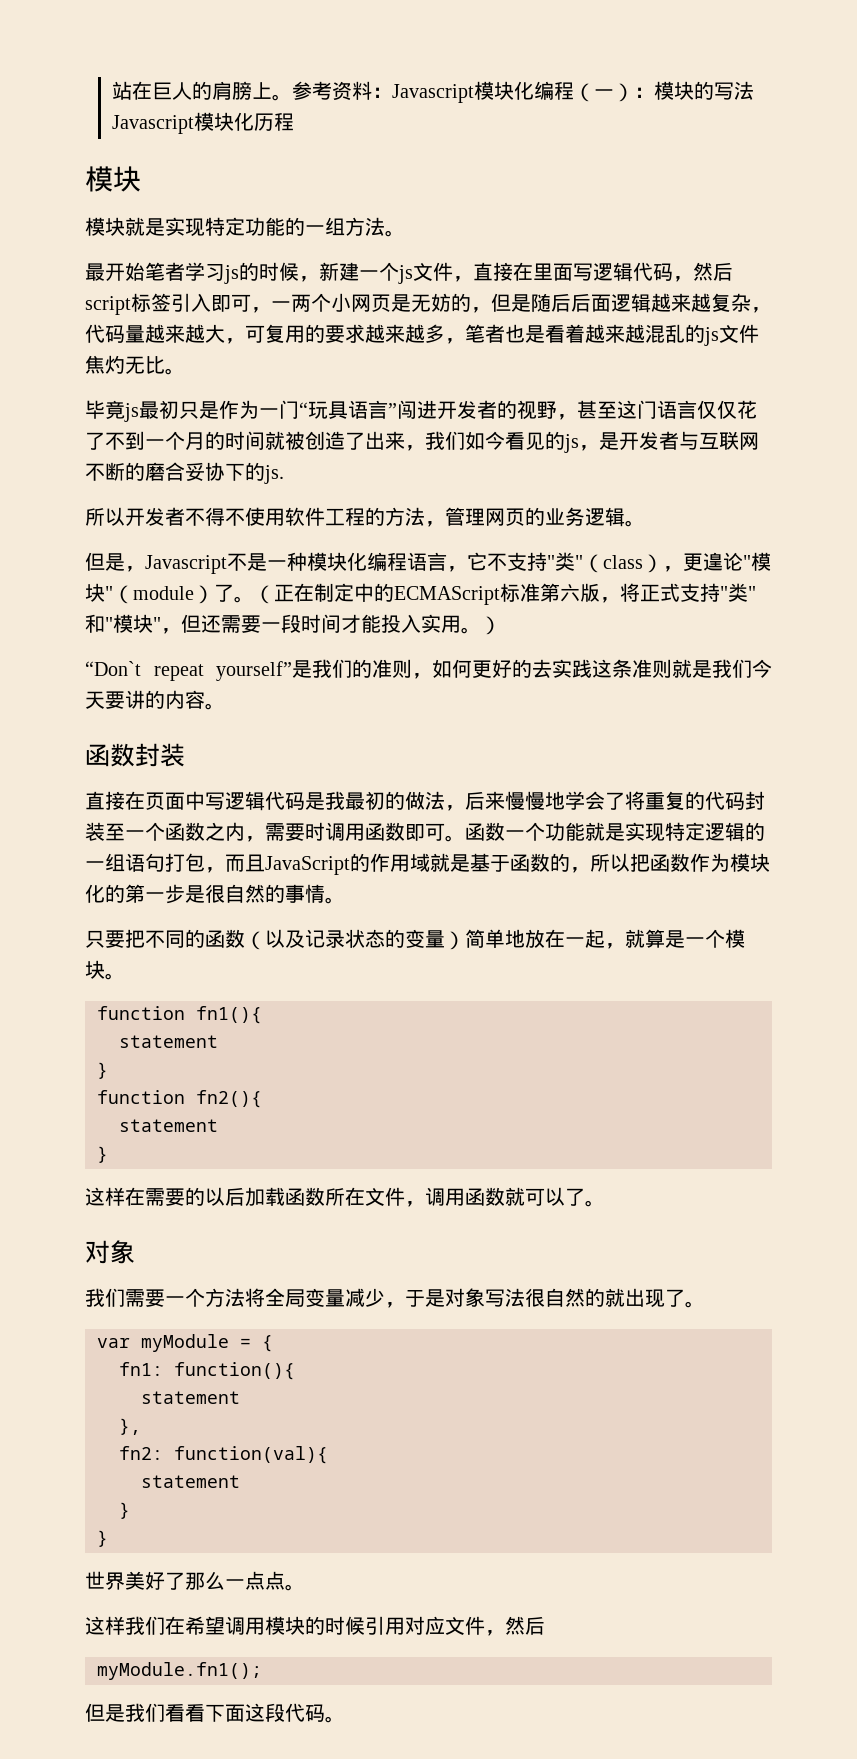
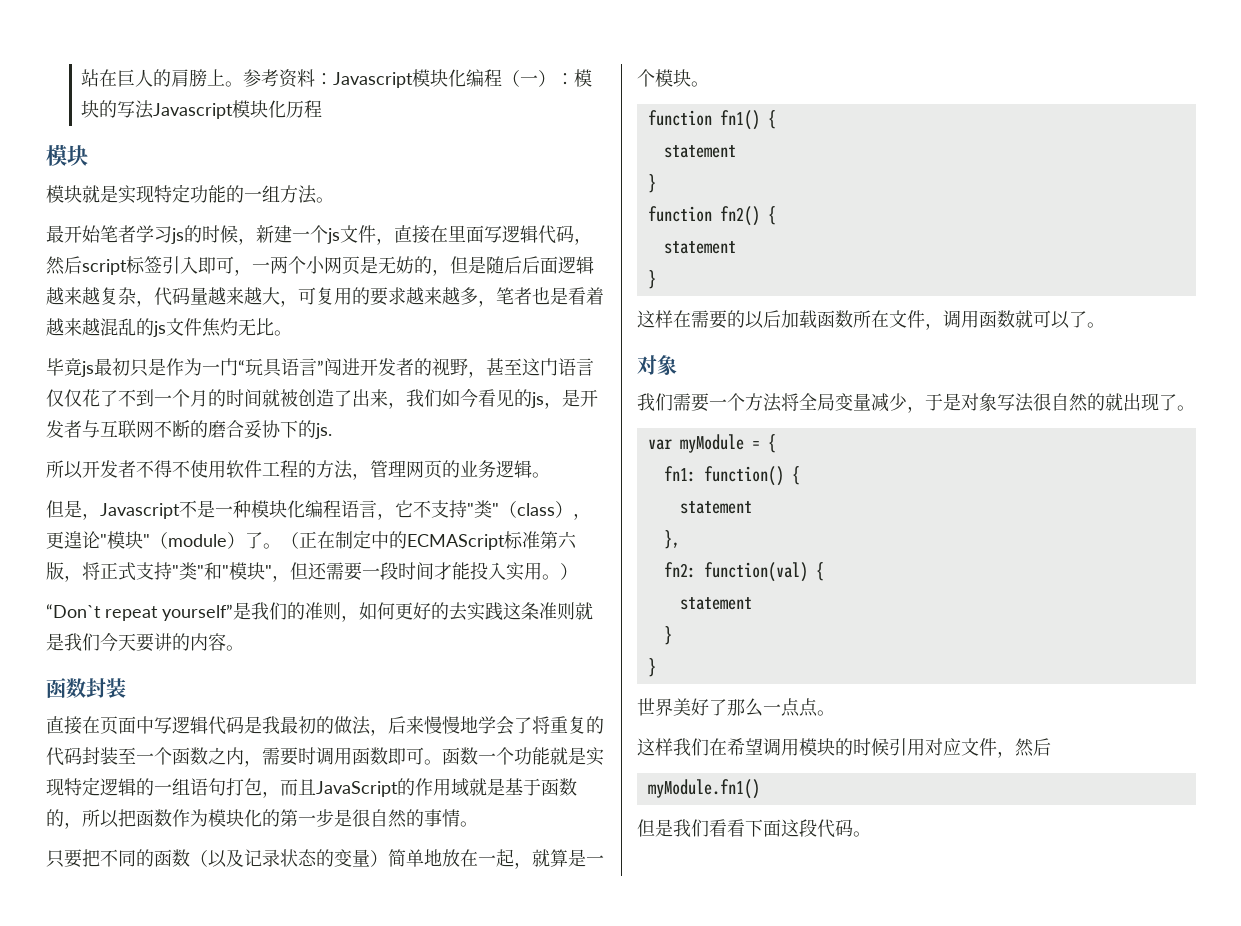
- function fn1(){
+ function fn1() {
- function fn2(){
+ function fn2() {
- fn1: function(){
+ fn1: function() {
- fn2: function(val){
+ fn2: function(val) {
- myModule.fn1();
+ myModule.fn1()

